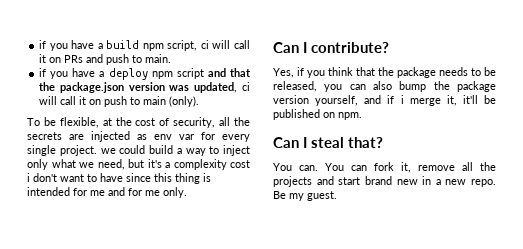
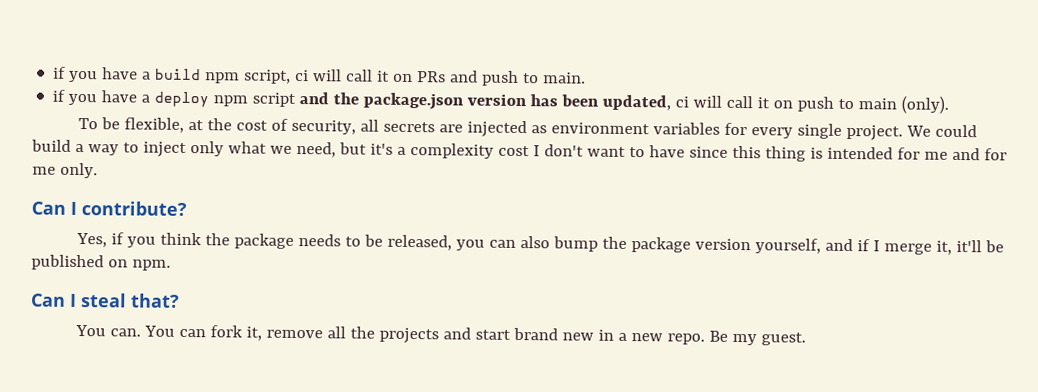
- if you have a deploy npm script and that the package.json version was updated, ci will call it on push to main (only).
+ if you have a deploy npm script and the package.json version has been updated, ci will call it on push to main (only).
- To be flexible, at the cost of security, all the secrets are injected as env var for every single project. we could build a way to inject only what we need, but it's a complexity cost i don't want to have since this thing is intended for me and for me only.
+ To be flexible, at the cost of security, all secrets are injected as environment variables for every single project. We could build a way to inject only what we need, but it's a complexity cost I don't want to have since this thing is intended for me and for me only.
- Yes, if you think that the package needs to be released, you can also bump the package version yourself, and if i merge it, it'll be published on npm.
+ Yes, if you think the package needs to be released, you can also bump the package version yourself, and if I merge it, it'll be published on npm.

